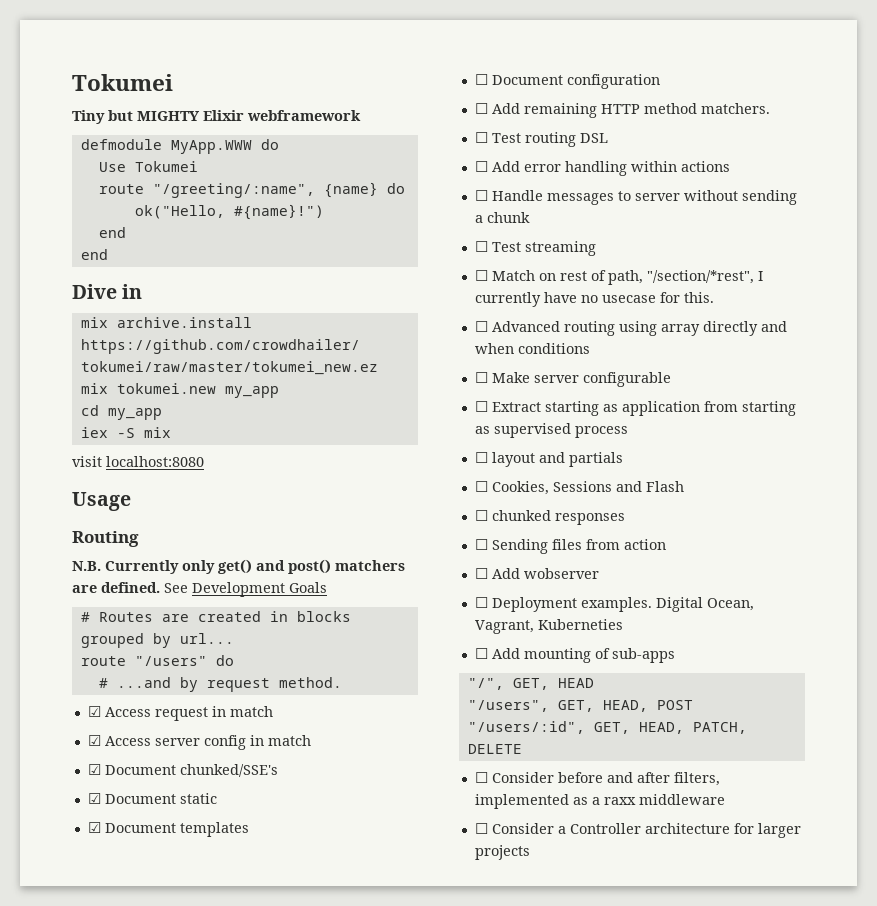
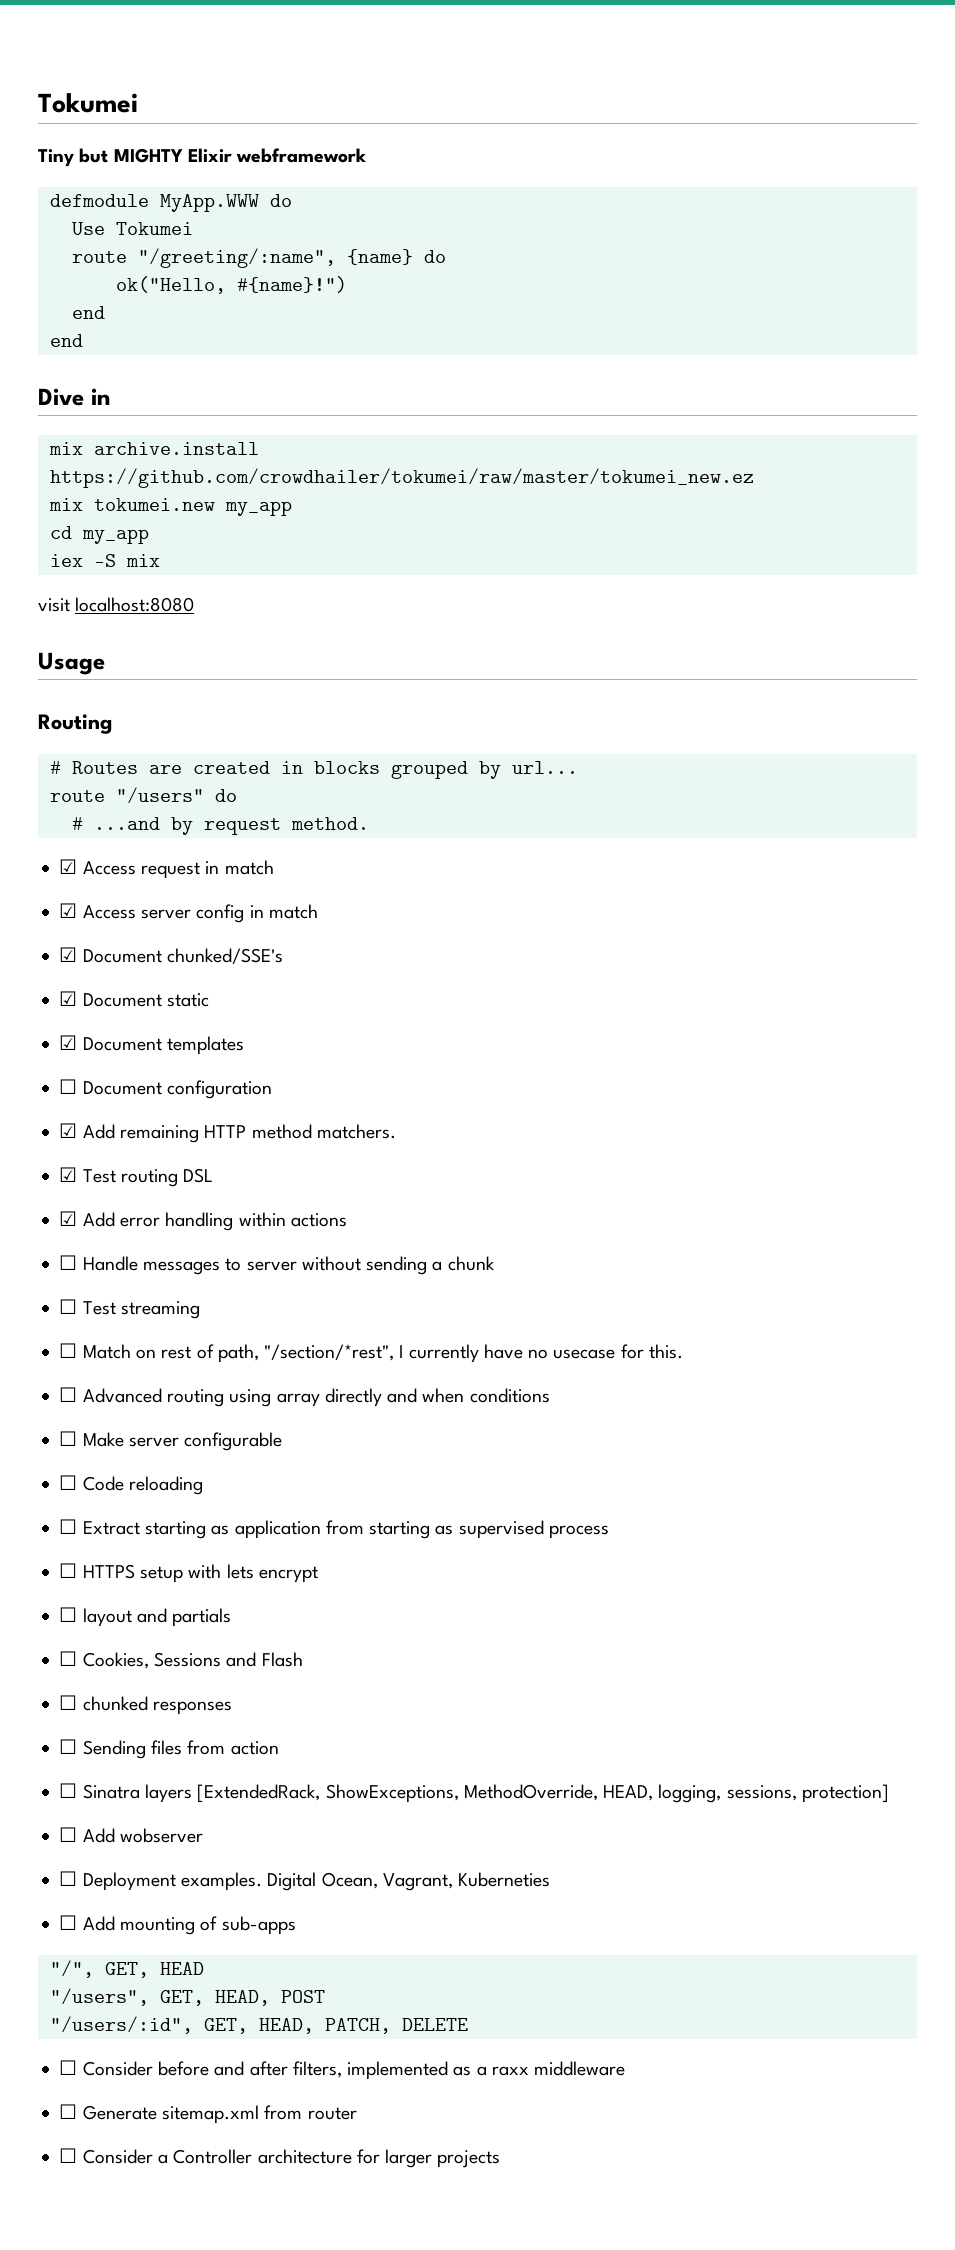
- N.B. Currently only get() and post() matchers are defined. See Development Goals
- ☐ Add remaining HTTP method matchers.
+ ☑ Add remaining HTTP method matchers.
- ☐ Test routing DSL
+ ☑ Test routing DSL
- ☐ Add error handling within actions
+ ☑ Add error handling within actions
+ ☐ Code reloading
+ ☐ HTTPS setup with lets encrypt
+ ☐ Sinatra layers [ExtendedRack, ShowExceptions, MethodOverride, HEAD, logging, sessions, protection]
+ ☐ Generate sitemap.xml from router

